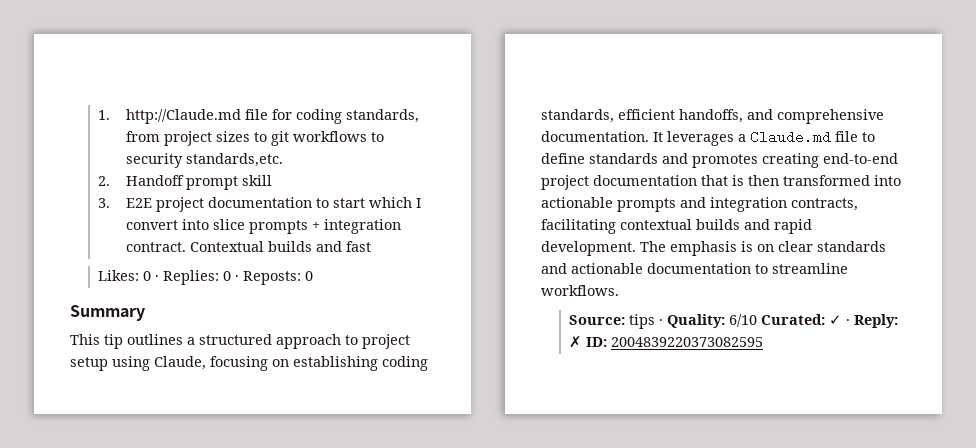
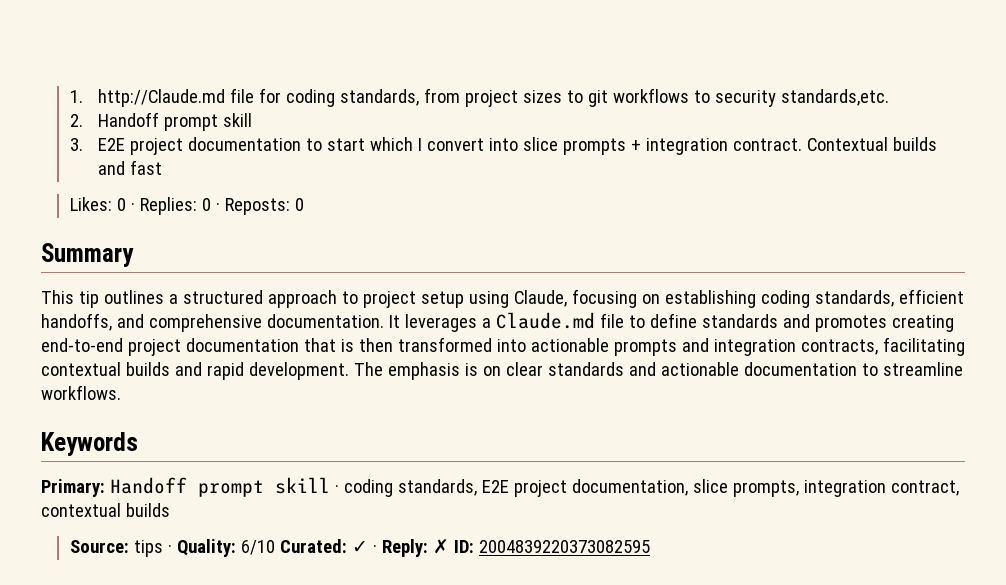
+ Keywords
+ Primary: Handoff prompt skill · coding standards, E2E project documentation, slice prompts, integration contract, contextual builds

